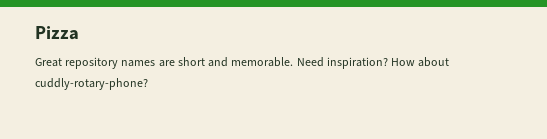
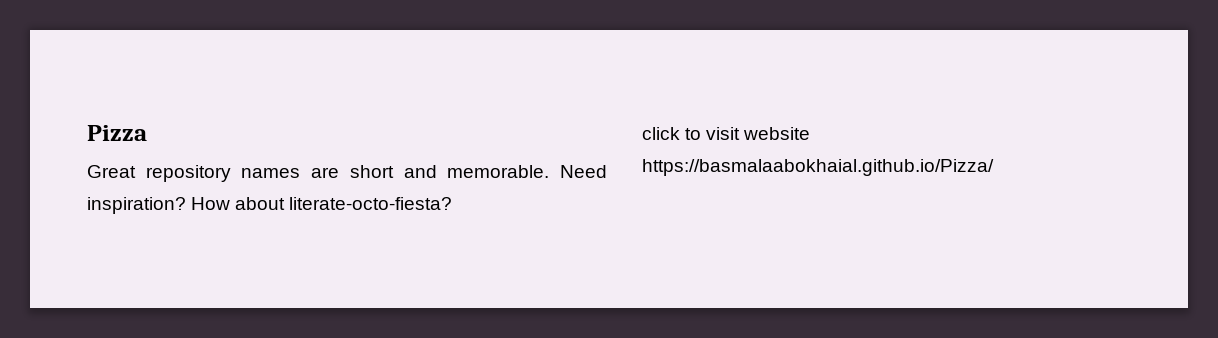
- How about cuddly-rotary-phone?
+ How about literate-octo-fiesta?
+ click to visit website https://basmalaabokhaial.github.io/Pizza/

